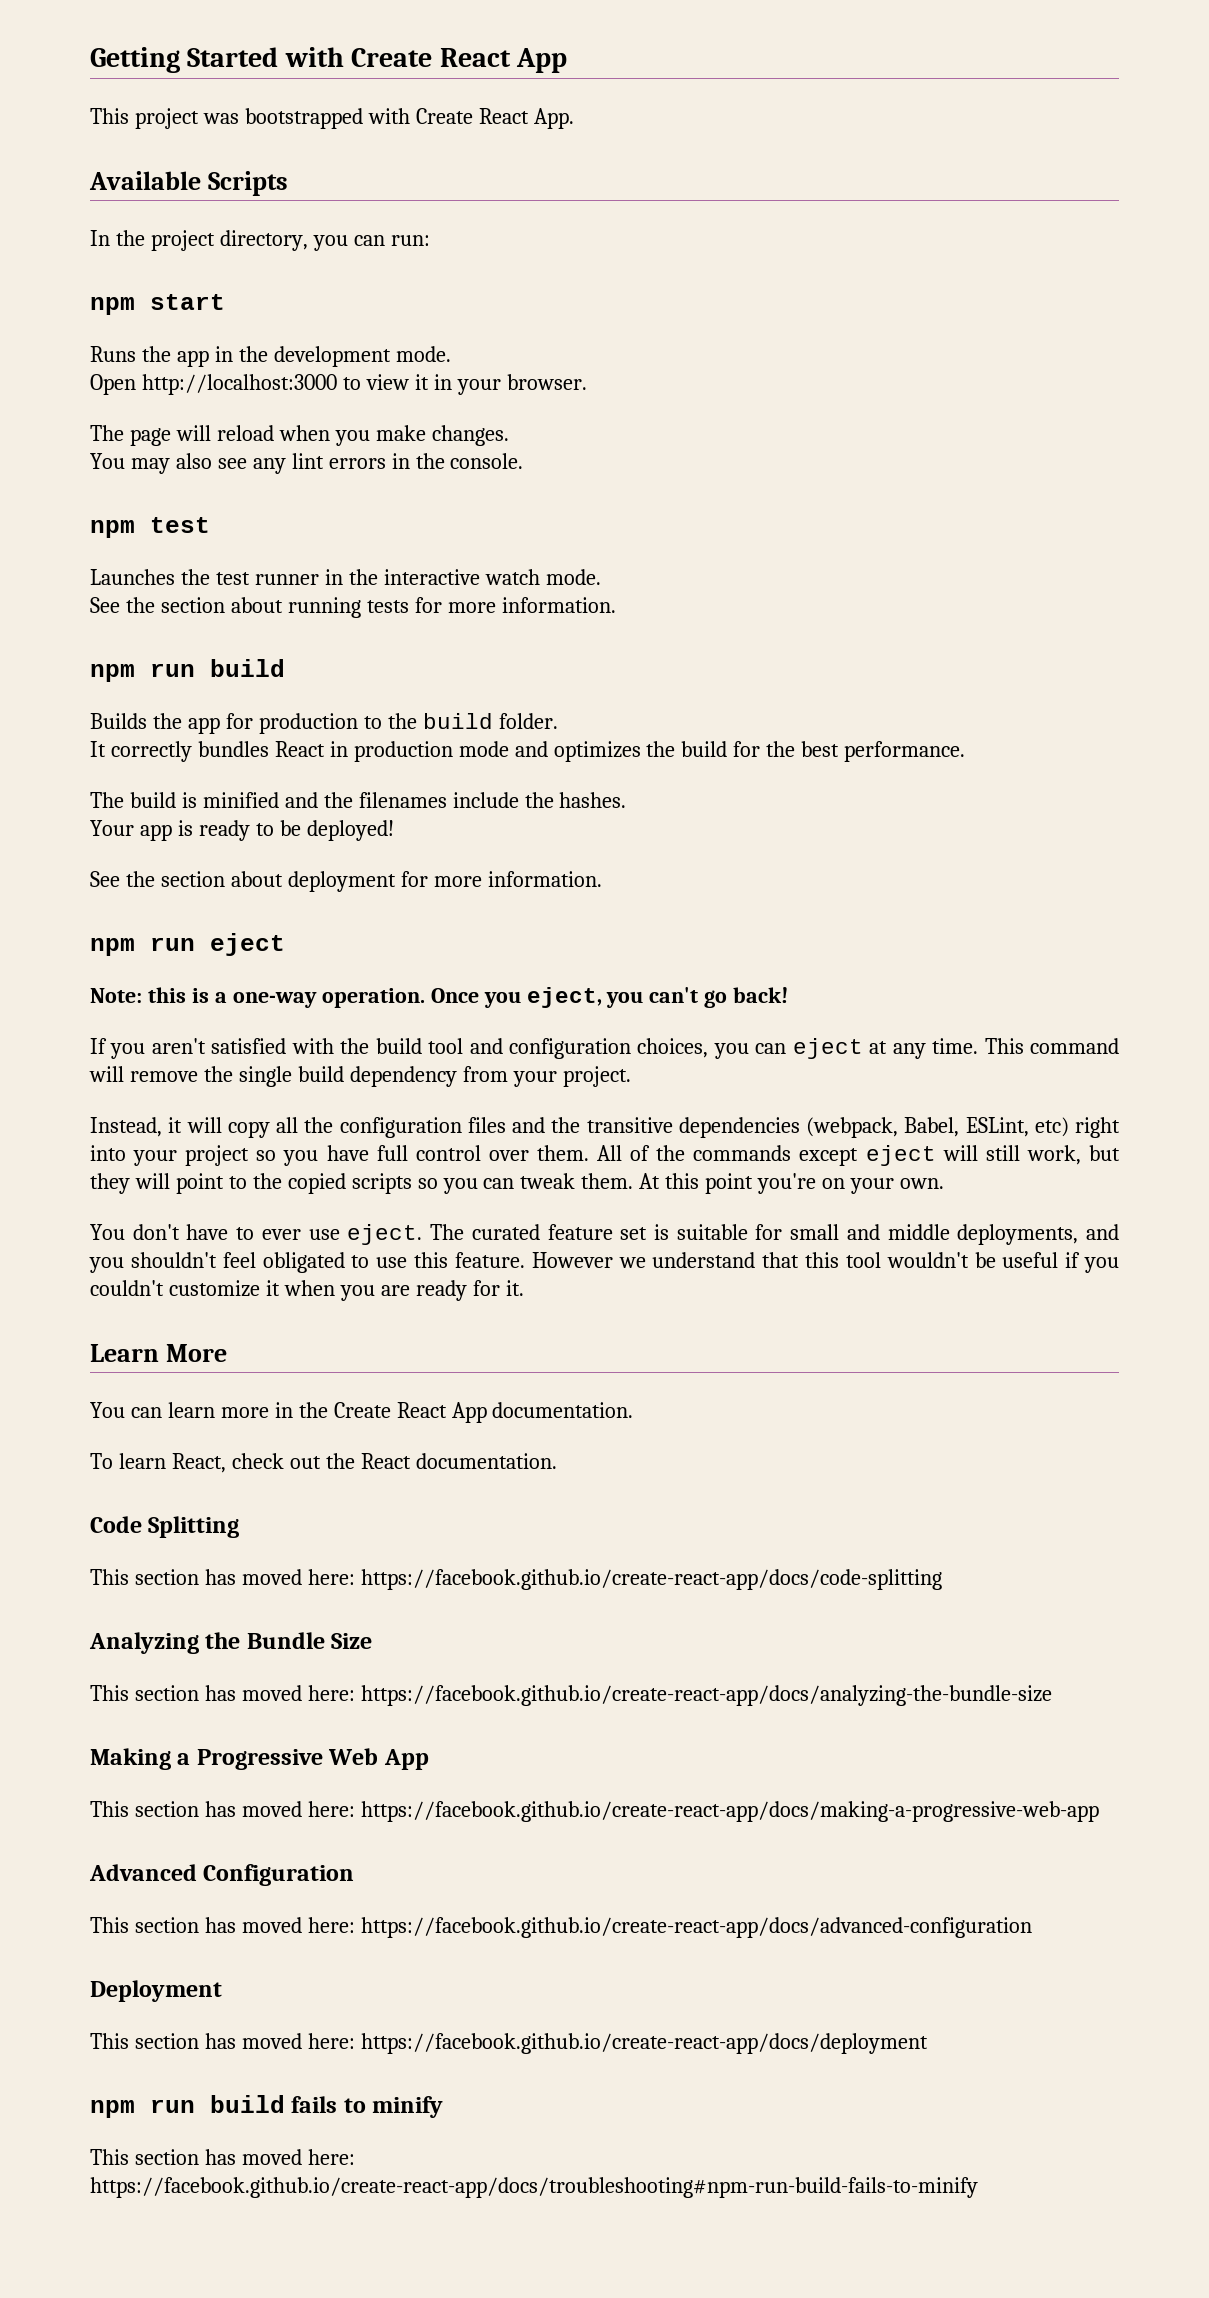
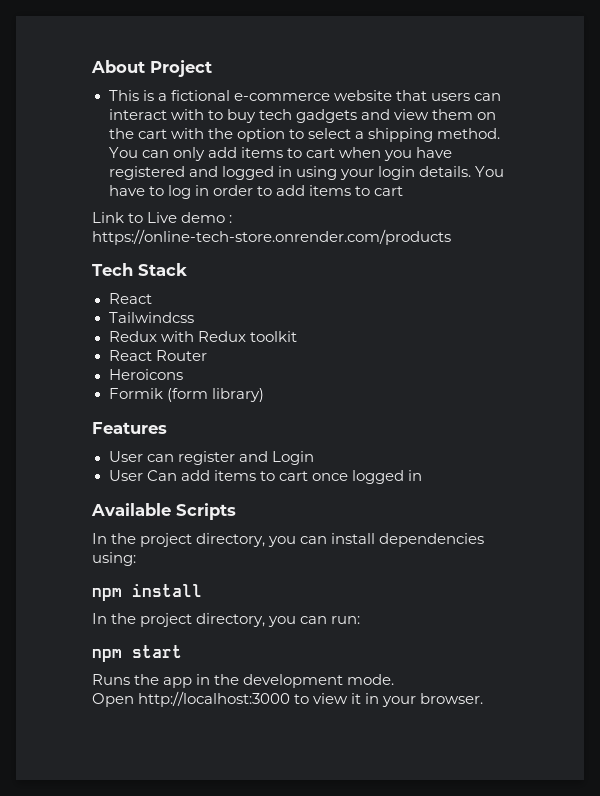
- Getting Started with Create React App
- This project was bootstrapped with Create React App.
+ About Project
+ This is a fictional e-commerce website that users can interact with to buy tech gadgets and view them on the cart with the option to select a shipping method. You can only add items to cart when you have registered and logged in using your login details. You have to log in order to add items to cart
+ Link to Live demo : https://online-tech-store.onrender.com/products
+ Tech Stack
+ React
+ Tailwindcss
+ Redux with Redux toolkit
+ React Router
+ Heroicons
+ Formik (form library)
+ Features
+ User can register and Login
+ User Can add items to cart once logged in
  Available Scripts
+ In the project directory, you can install dependencies using:
+ npm install
- The page will reload when you make changes.
- You may also see any lint errors in the console.
- npm test
- Launches the test runner in the interactive watch mode.
- See the section about running tests for more information.
- npm run build
- Builds the app for production to the build folder.
- It correctly bundles React in production mode and optimizes the build for the best performance.
- The build is minified and the filenames include the hashes.
- Your app is ready to be deployed!
- See the section about deployment for more information.
- npm run eject
- Note: this is a one-way operation. Once you eject, you can't go back!
- If you aren't satisfied with the build tool and configuration choices, you can eject at any time. This command will remove the single build dependency from your project.
- Instead, it will copy all the configuration files and the transitive dependencies (webpack, Babel, ESLint, etc) right into your project so you have full control over them. All of the commands except eject will still work, but they will point to the copied scripts so you can tweak them. At this point you're on your own.
- You don't have to ever use eject. The curated feature set is suitable for small and middle deployments, and you shouldn't feel obligated to use this feature. However we understand that this tool wouldn't be useful if you couldn't customize it when you are ready for it.
- Learn More
- You can learn more in the Create React App documentation.
- To learn React, check out the React documentation.
- Code Splitting
- This section has moved here: https://facebook.github.io/create-react-app/docs/code-splitting
- Analyzing the Bundle Size
- This section has moved here: https://facebook.github.io/create-react-app/docs/analyzing-the-bundle-size
- Making a Progressive Web App
- This section has moved here: https://facebook.github.io/create-react-app/docs/making-a-progressive-web-app
- Advanced Configuration
- This section has moved here: https://facebook.github.io/create-react-app/docs/advanced-configuration
- Deployment
- This section has moved here: https://facebook.github.io/create-react-app/docs/deployment
- npm run build fails to minify
- This section has moved here: https://facebook.github.io/create-react-app/docs/troubleshooting#npm-run-build-fails-to-minify

